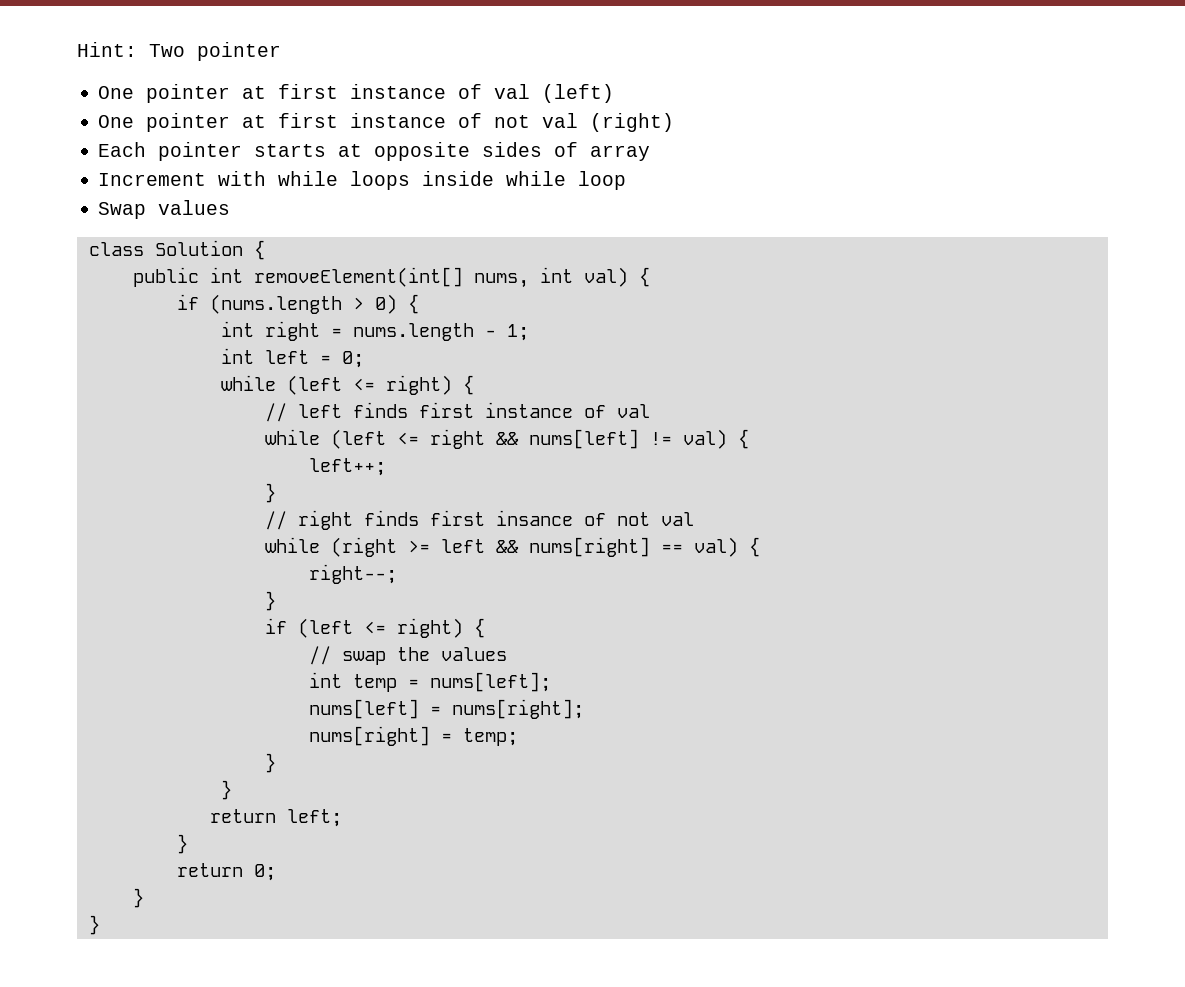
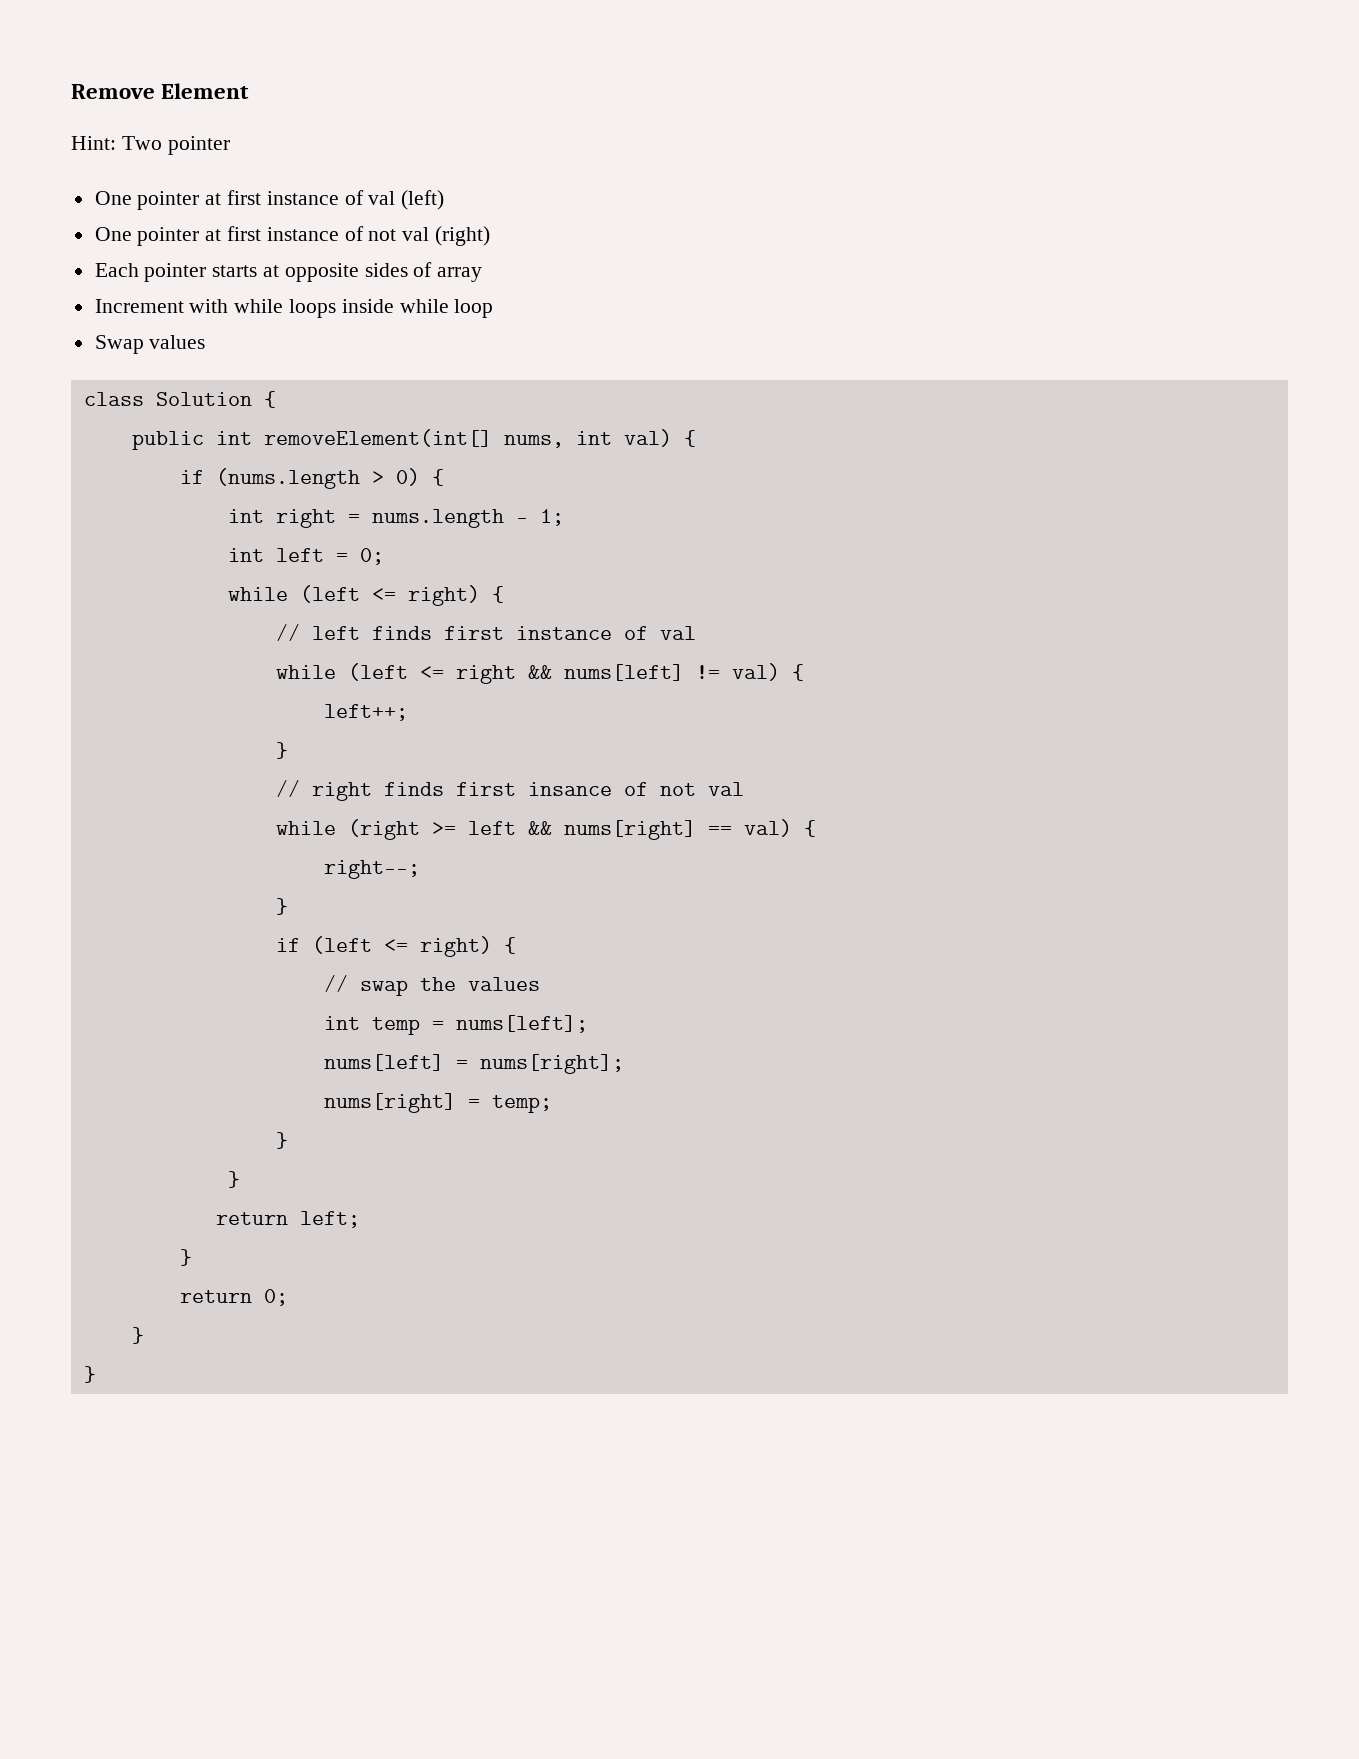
+ Remove Element

